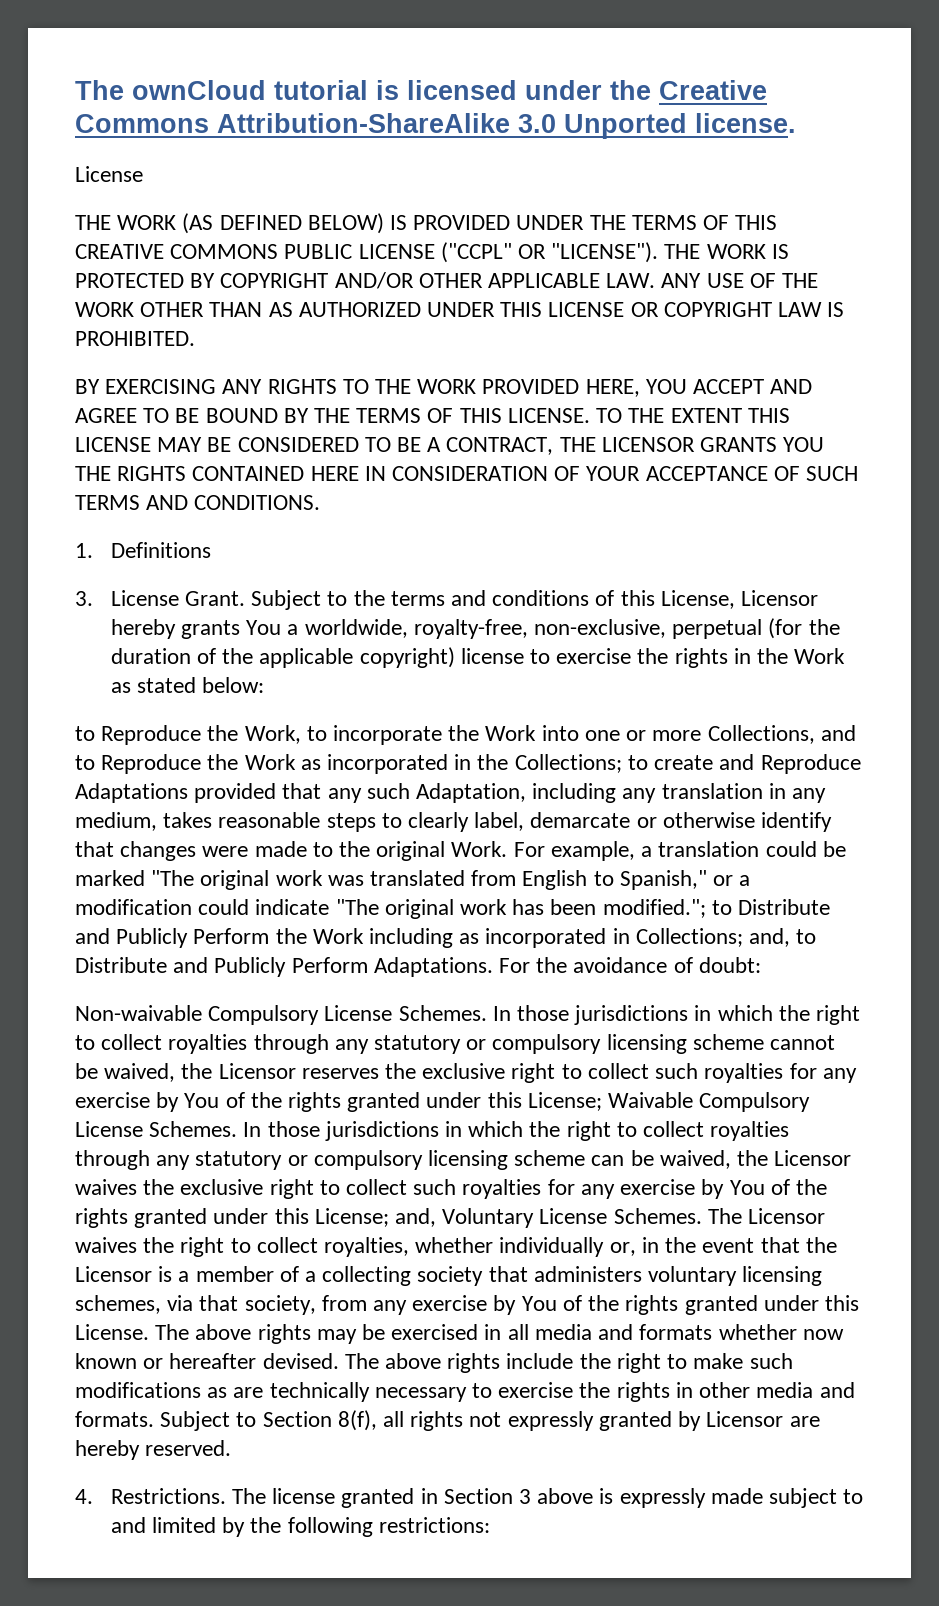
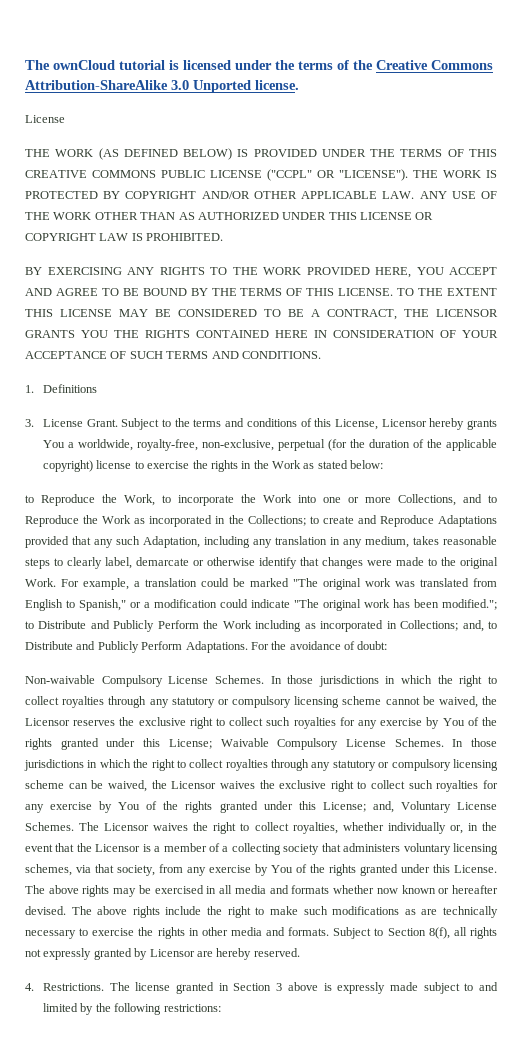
- The ownCloud tutorial is licensed under the Creative Commons Attribution-ShareAlike 3.0 Unported license.
+ The ownCloud tutorial is licensed under the terms of the Creative Commons Attribution-ShareAlike 3.0 Unported license.

